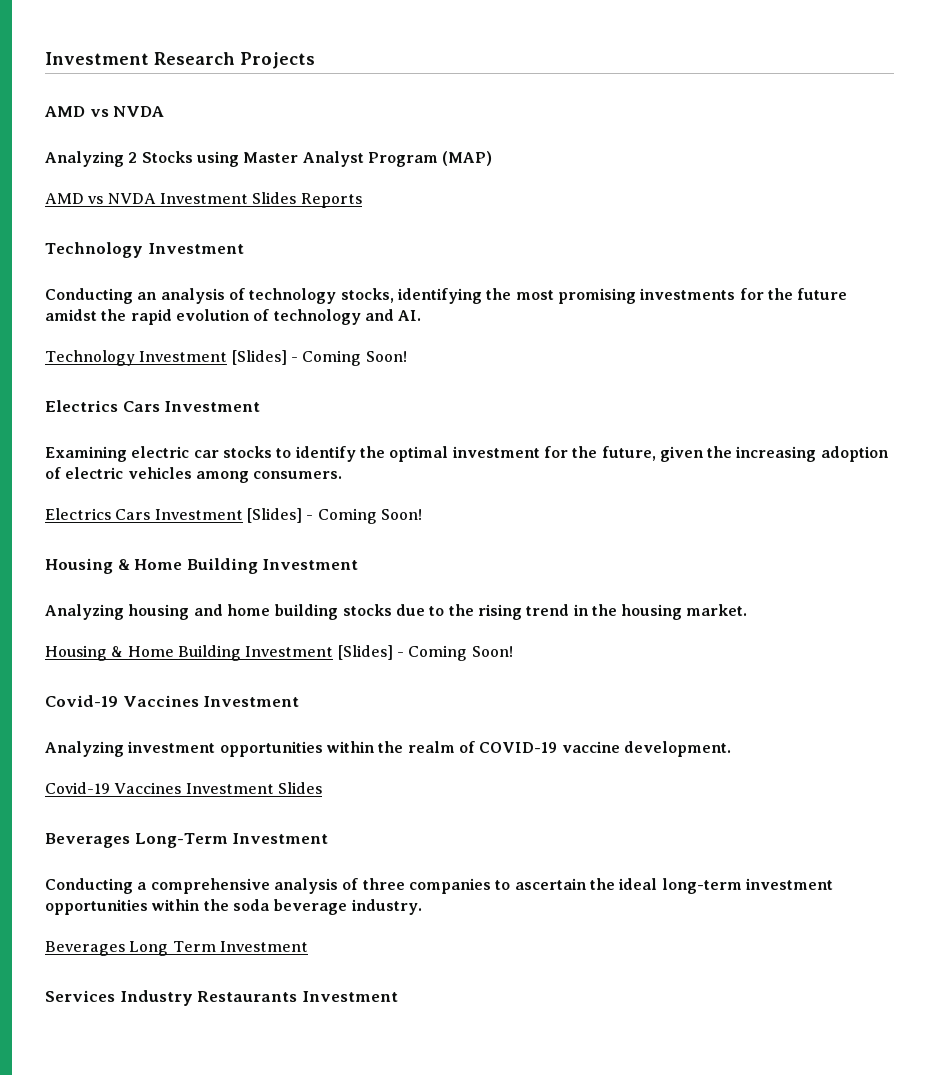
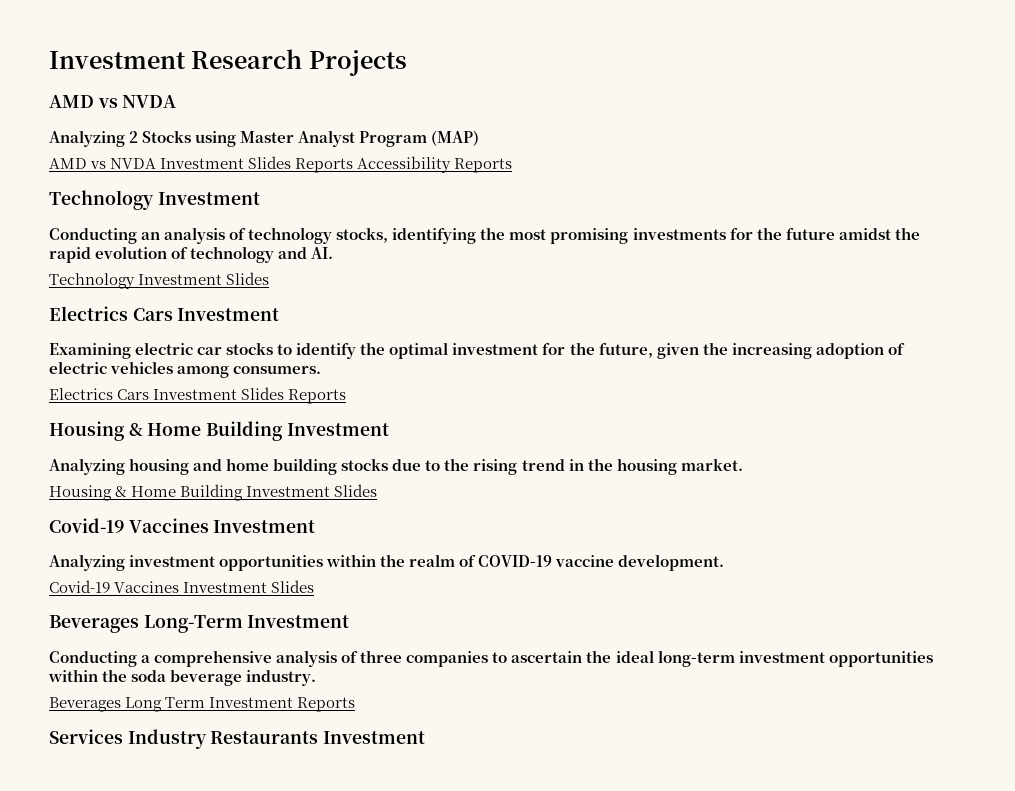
- AMD vs NVDA Investment Slides Reports
+ AMD vs NVDA Investment Slides Reports Accessibility Reports
- Technology Investment [Slides] - Coming Soon!
+ Technology Investment Slides
- Electrics Cars Investment [Slides] - Coming Soon!
+ Electrics Cars Investment Slides Reports
- Housing & Home Building Investment [Slides] - Coming Soon!
+ Housing & Home Building Investment Slides
- Beverages Long Term Investment
+ Beverages Long Term Investment Reports

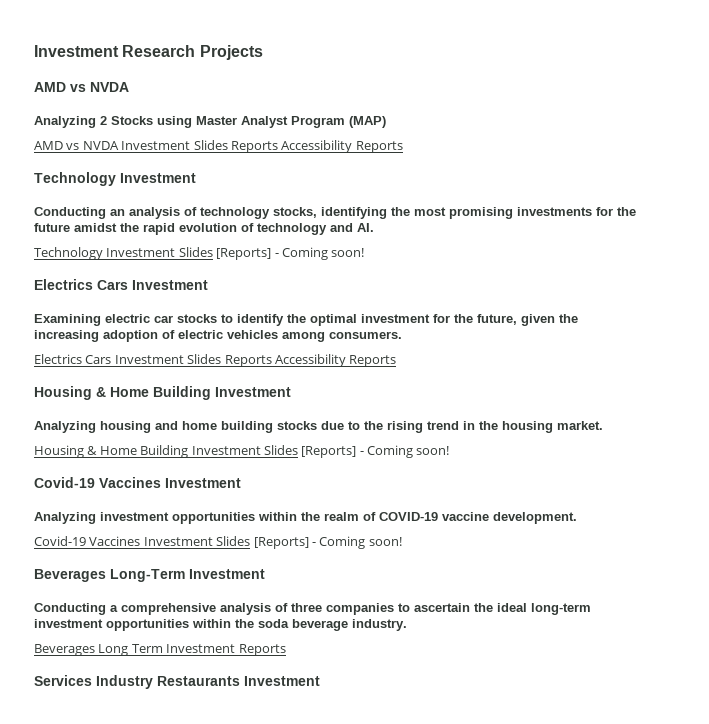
- Technology Investment Slides
+ Technology Investment Slides [Reports] - Coming soon!
- Electrics Cars Investment Slides Reports
+ Electrics Cars Investment Slides Reports Accessibility Reports
- Housing & Home Building Investment Slides
+ Housing & Home Building Investment Slides [Reports] - Coming soon!
- Covid-19 Vaccines Investment Slides
+ Covid-19 Vaccines Investment Slides [Reports] - Coming soon!

